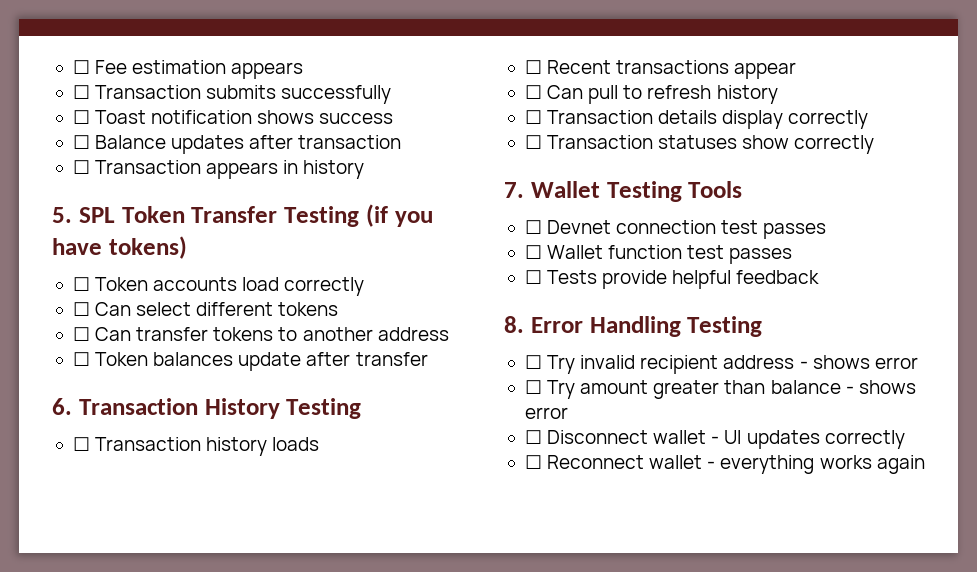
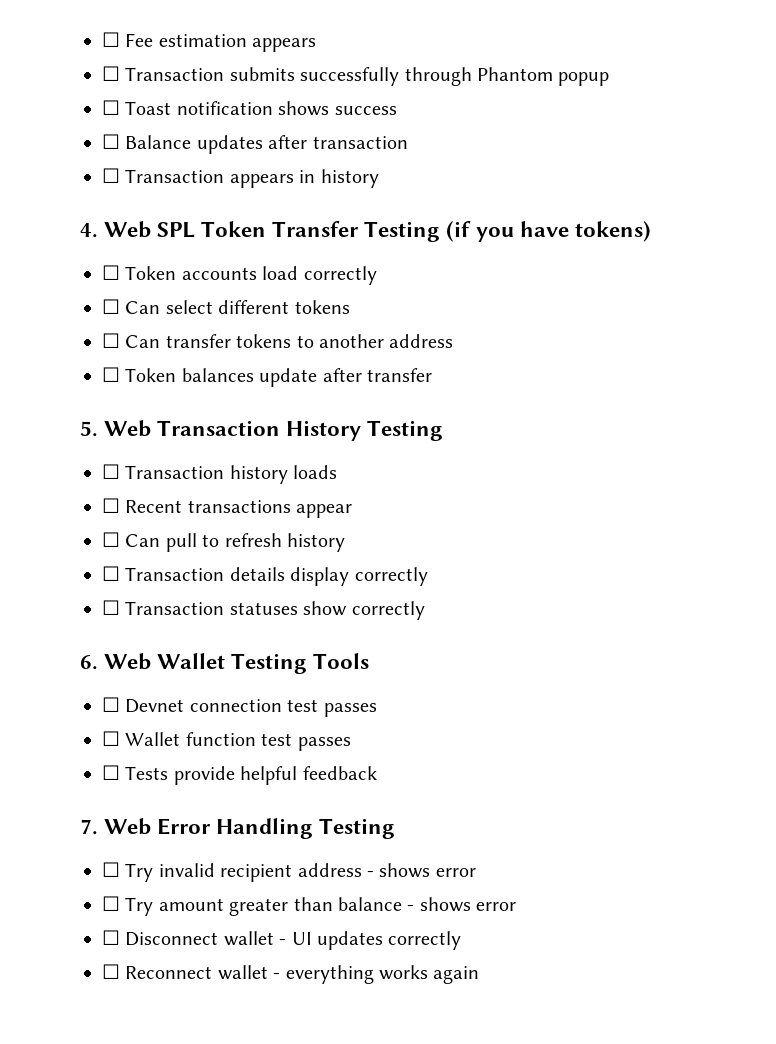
- ☐ Transaction submits successfully
+ ☐ Transaction submits successfully through Phantom popup
- 5. SPL Token Transfer Testing (if you have tokens)
+ 4. Web SPL Token Transfer Testing (if you have tokens)
- 6. Transaction History Testing
+ 5. Web Transaction History Testing
- 7. Wallet Testing Tools
+ 6. Web Wallet Testing Tools
- 8. Error Handling Testing
+ 7. Web Error Handling Testing

